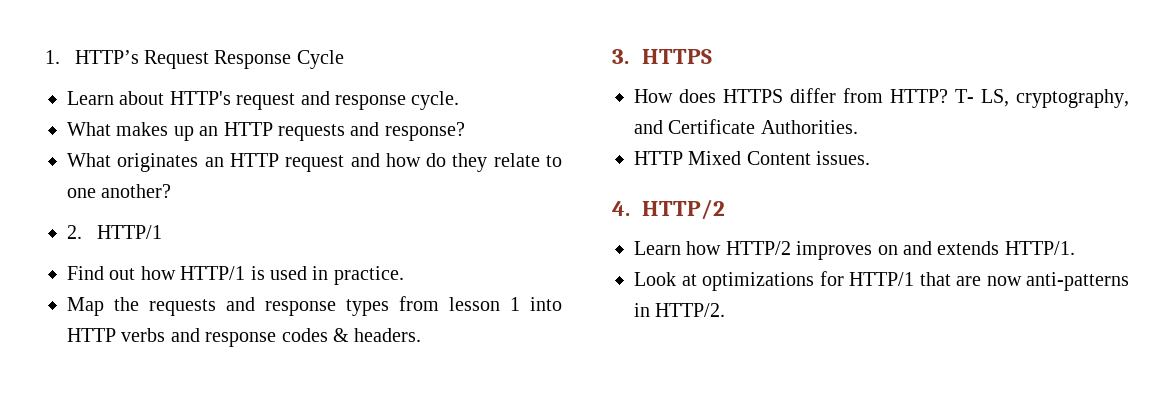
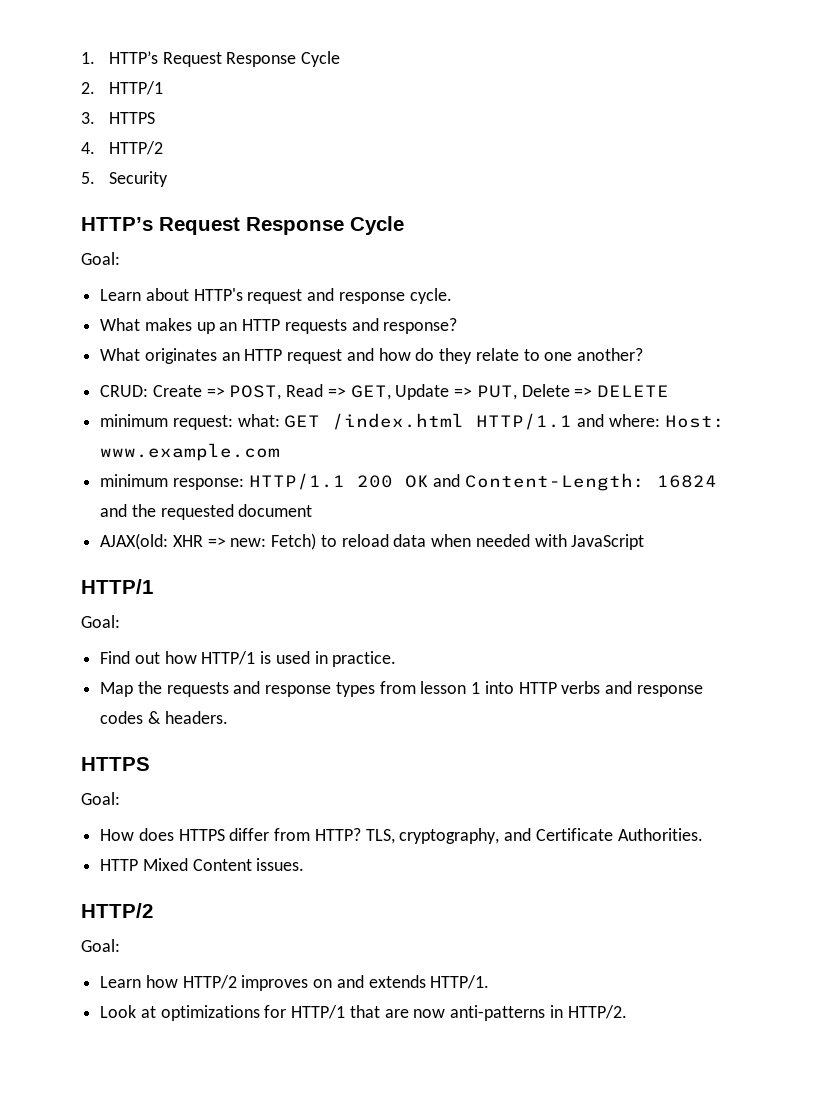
+ 2. HTTP/1
+ 3. HTTPS
+ 4. HTTP/2
+ 5. Security
+ HTTP’s Request Response Cycle
+ Goal:
- 2. HTTP/1
+ CRUD: Create => POST, Read => GET, Update => PUT, Delete => DELETE
+ minimum request: what: GET /index.html HTTP/1.1 and where: Host: www.example.com
+ minimum response: HTTP/1.1 200 OK and Content-Length: 16824 and the requested document
+ AJAX(old: XHR => new: Fetch) to reload data when needed with JavaScript
+ HTTP/1
+ Goal:
  Map the requests and response types from lesson 1 into HTTP verbs and response codes & headers.
- 3. HTTPS
+ HTTPS
+ Goal:
- T- LS, cryptography, and Certificate Authorities.
+ TLS, cryptography, and Certificate Authorities.
  HTTP Mixed Content issues.
- 4. HTTP/2
+ HTTP/2
+ Goal:

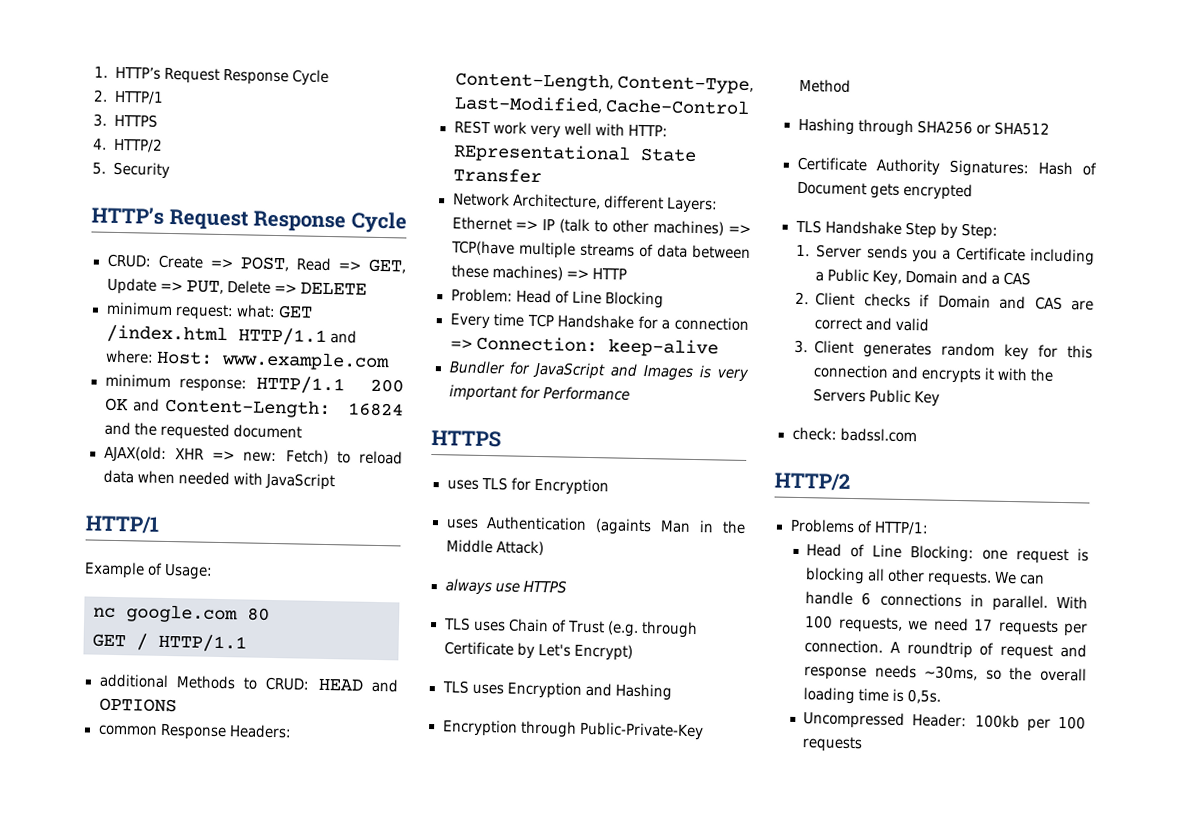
  5. Security
  HTTP’s Request Response Cycle
- Goal:
- Learn about HTTP's request and response cycle.
- What makes up an HTTP requests and response?
- What originates an HTTP request and how do they relate to one another?
  AJAX(old: XHR => new: Fetch) to reload data when needed with JavaScript
  HTTP/1
- Goal:
- Find out how HTTP/1 is used in practice.
- Map the requests and response types from lesson 1 into HTTP verbs and response codes & headers.
+ Example of Usage:
+ nc google.com 80
+ GET / HTTP/1.1
+ additional Methods to CRUD: HEAD and OPTIONS
+ common Response Headers: Content-Length, Content-Type, Last-Modified, Cache-Control
+ REST work very well with HTTP: REpresentational State Transfer
+ Network Architecture, different Layers: Ethernet => IP (talk to other machines) => TCP(have multiple streams of data between these machines) => HTTP
+ Problem: Head of Line Blocking
+ Every time TCP Handshake for a connection => Connection: keep-alive
+ Bundler for JavaScript and Images is very important for Performance
  HTTPS
- Goal:
- How does HTTPS differ from HTTP? TLS, cryptography, and Certificate Authorities.
- HTTP Mixed Content issues.
+ uses TLS for Encryption
+ uses Authentication (againts Man in the Middle Attack)
+ always use HTTPS
+ TLS uses Chain of Trust (e.g. through Certificate by Let's Encrypt)
+ TLS uses Encryption and Hashing
+ Encryption through Public-Private-Key Method
+ Hashing through SHA256 or SHA512
+ Certificate Authority Signatures: Hash of Document gets encrypted
+ TLS Handshake Step by Step:
+ 1. Server sends you a Certificate including a Public Key, Domain and a CAS
+ 2. Client checks if Domain and CAS are correct and valid
+ 3. Client generates random key for this connection and encrypts it with the Servers Public Key
+ check: badssl.com
  HTTP/2
- Goal:
- Learn how HTTP/2 improves on and extends HTTP/1.
- Look at optimizations for HTTP/1 that are now anti-patterns in HTTP/2.
+ Problems of HTTP/1:
+ Head of Line Blocking: one request is blocking all other requests. We can handle 6 connections in parallel. With 100 requests, we need 17 requests per connection. A roundtrip of request and response needs ~30ms, so the overall loading time is 0,5s.
+ Uncompressed Header: 100kb per 100 requests

